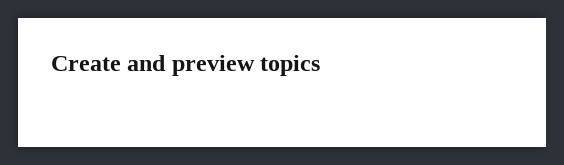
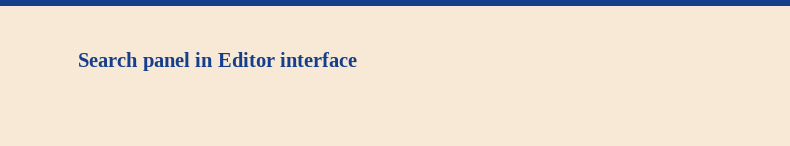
- Create and preview topics
+ Search panel in Editor interface

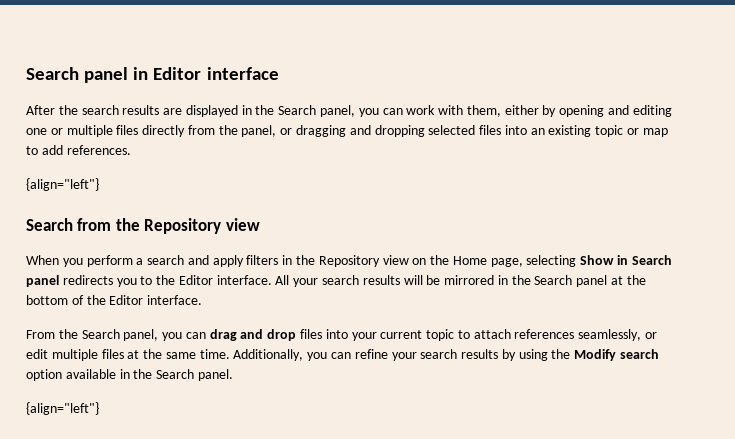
+ After the search results are displayed in the Search panel, you can work with them, either by opening and editing one or multiple files directly from the panel, or dragging and dropping selected files into an existing topic or map to add references.
+ {align="left"}
+ Search from the Repository view
+ When you perform a search and apply filters in the Repository view on the Home page, selecting Show in Search panel redirects you to the Editor interface. All your search results will be mirrored in the Search panel at the bottom of the Editor interface.
+ From the Search panel, you can drag and drop files into your current topic to attach references seamlessly, or edit multiple files at the same time. Additionally, you can refine your search results by using the Modify search option available in the Search panel.
+ {align="left"}

